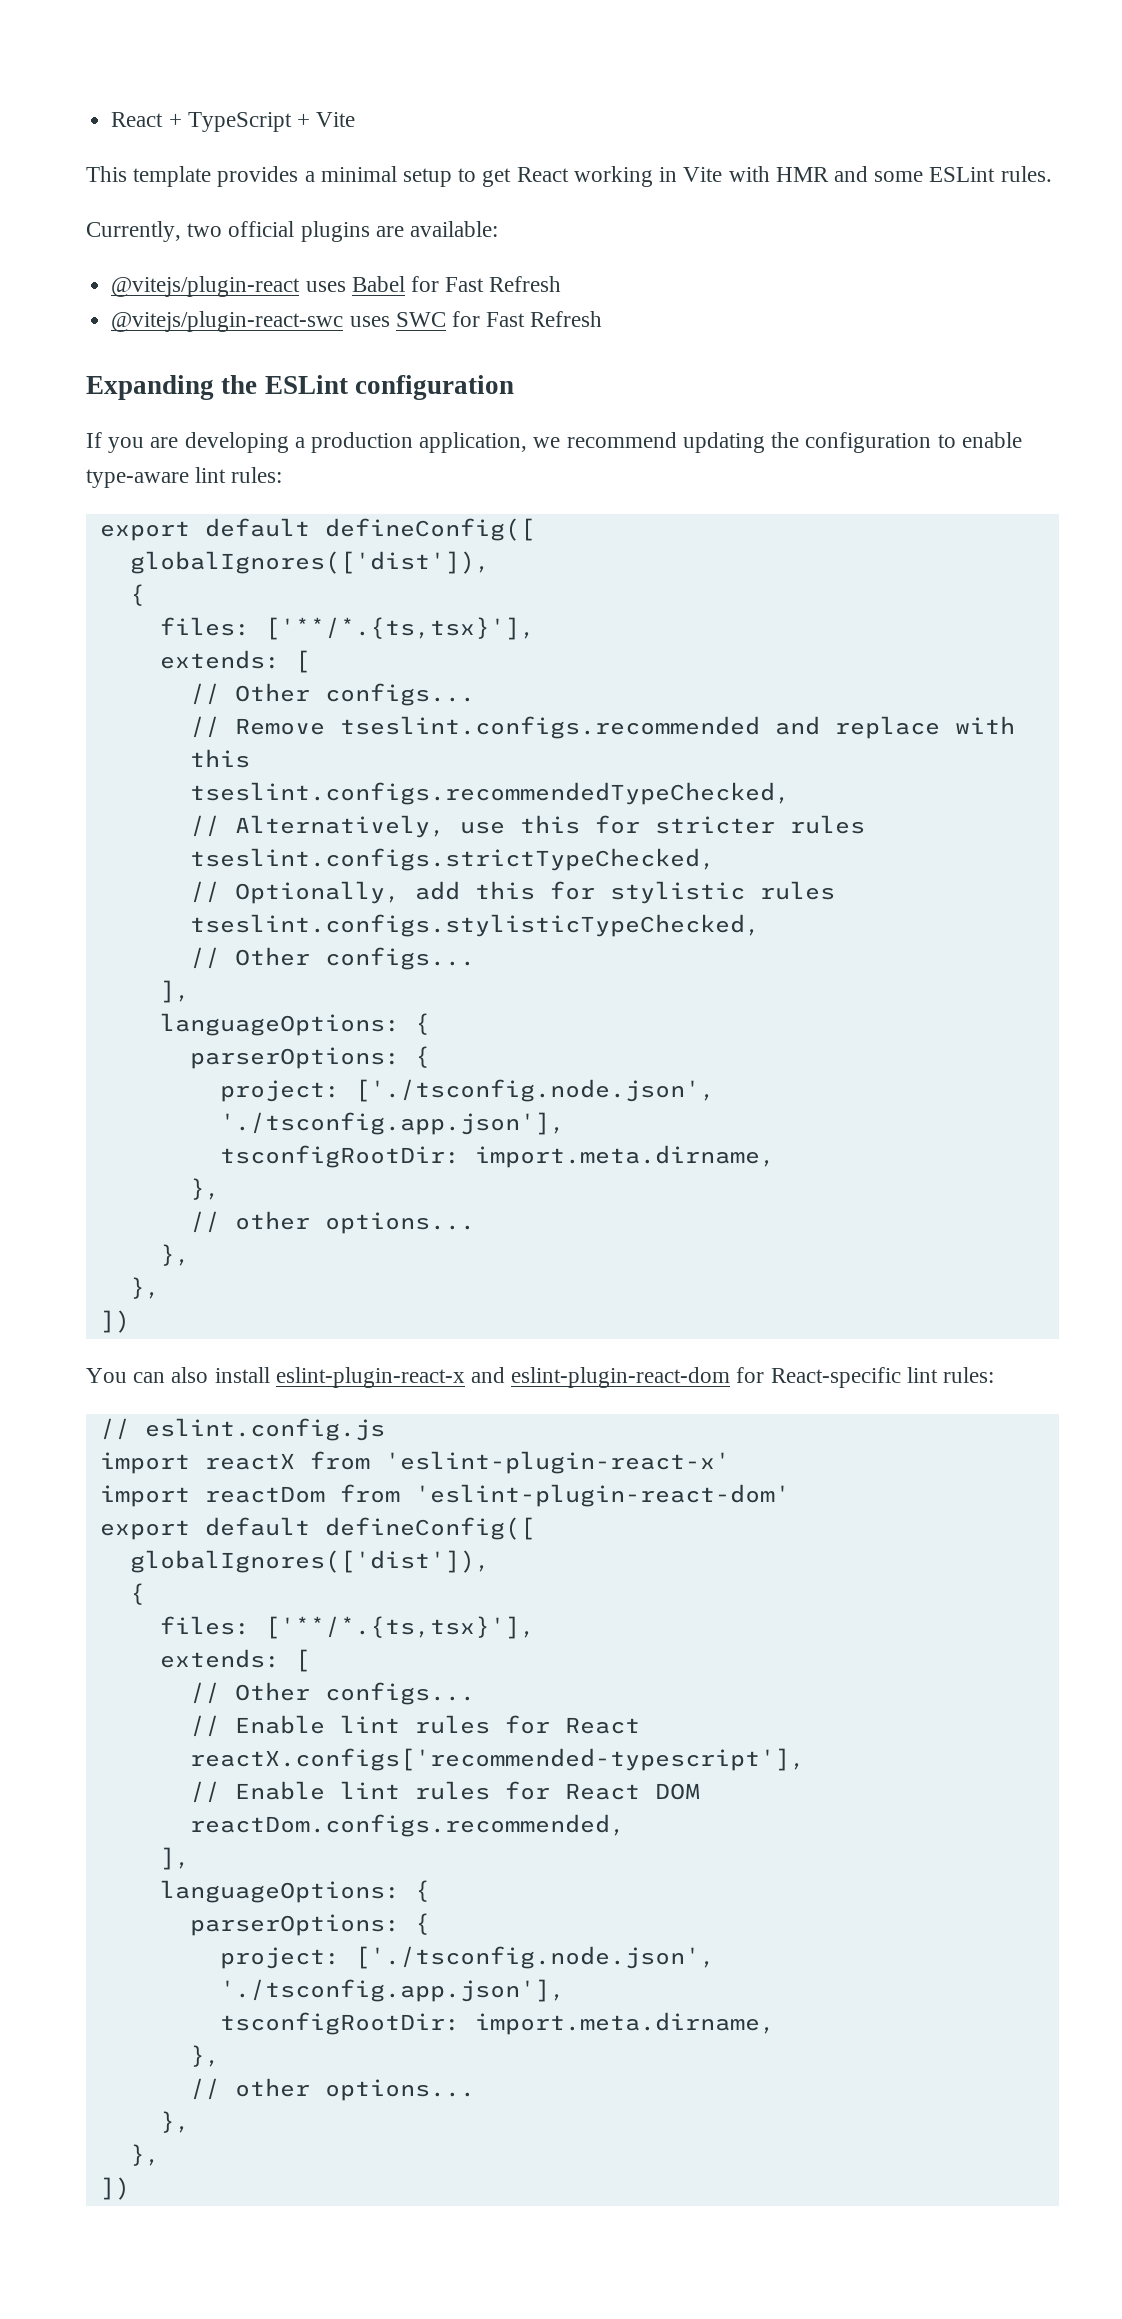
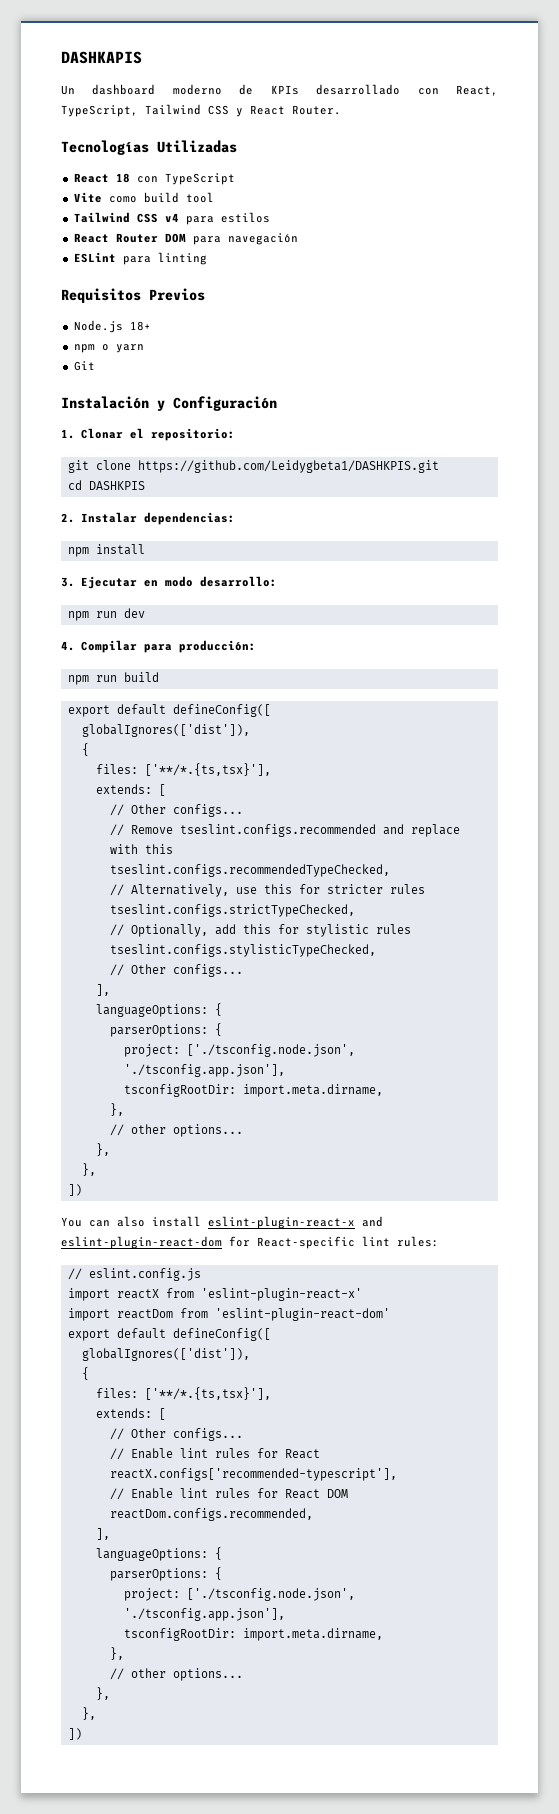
- React + TypeScript + Vite
- This template provides a minimal setup to get React working in Vite with HMR and some ESLint rules.
- Currently, two official plugins are available:
- @vitejs/plugin-react uses Babel for Fast Refresh
- @vitejs/plugin-react-swc uses SWC for Fast Refresh
- Expanding the ESLint configuration
- If you are developing a production application, we recommend updating the configuration to enable type-aware lint rules:
+ DASHKAPIS
+ Un dashboard moderno de KPIs desarrollado con React, TypeScript, Tailwind CSS y React Router.
+ Tecnologías Utilizadas
+ React 18 con TypeScript
+ Vite como build tool
+ Tailwind CSS v4 para estilos
+ React Router DOM para navegación
+ ESLint para linting
+ Requisitos Previos
+ Node.js 18+
+ npm o yarn
+ Git
+ Instalación y Configuración
+ 1. Clonar el repositorio:
+ git clone https://github.com/Leidygbeta1/DASHKPIS.git
+ cd DASHKPIS
+ 2. Instalar dependencias:
+ npm install
+ 3. Ejecutar en modo desarrollo:
+ npm run dev
+ 4. Compilar para producción:
+ npm run build

